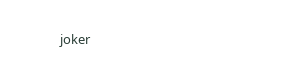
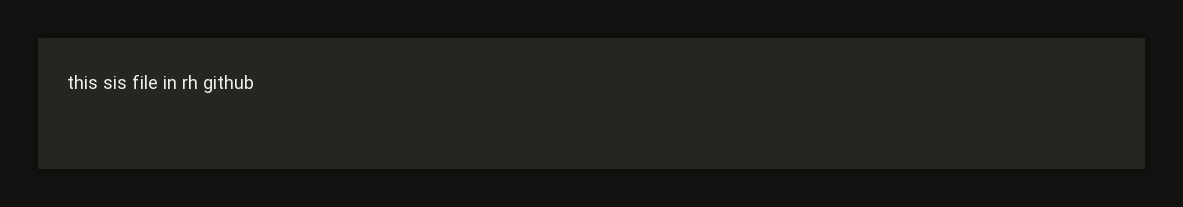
- joker
+ this sis file in rh github

